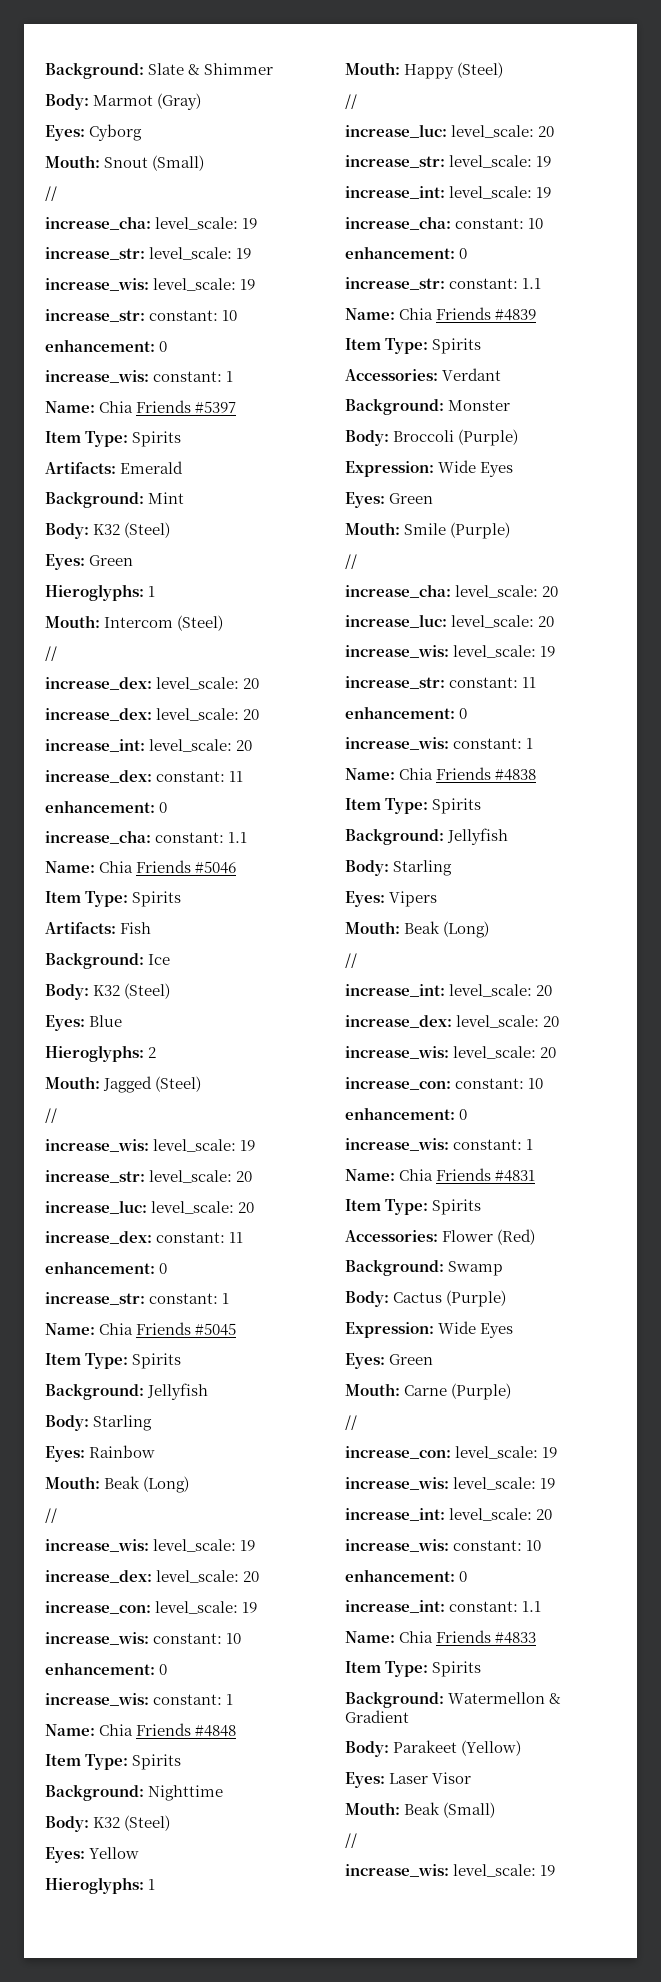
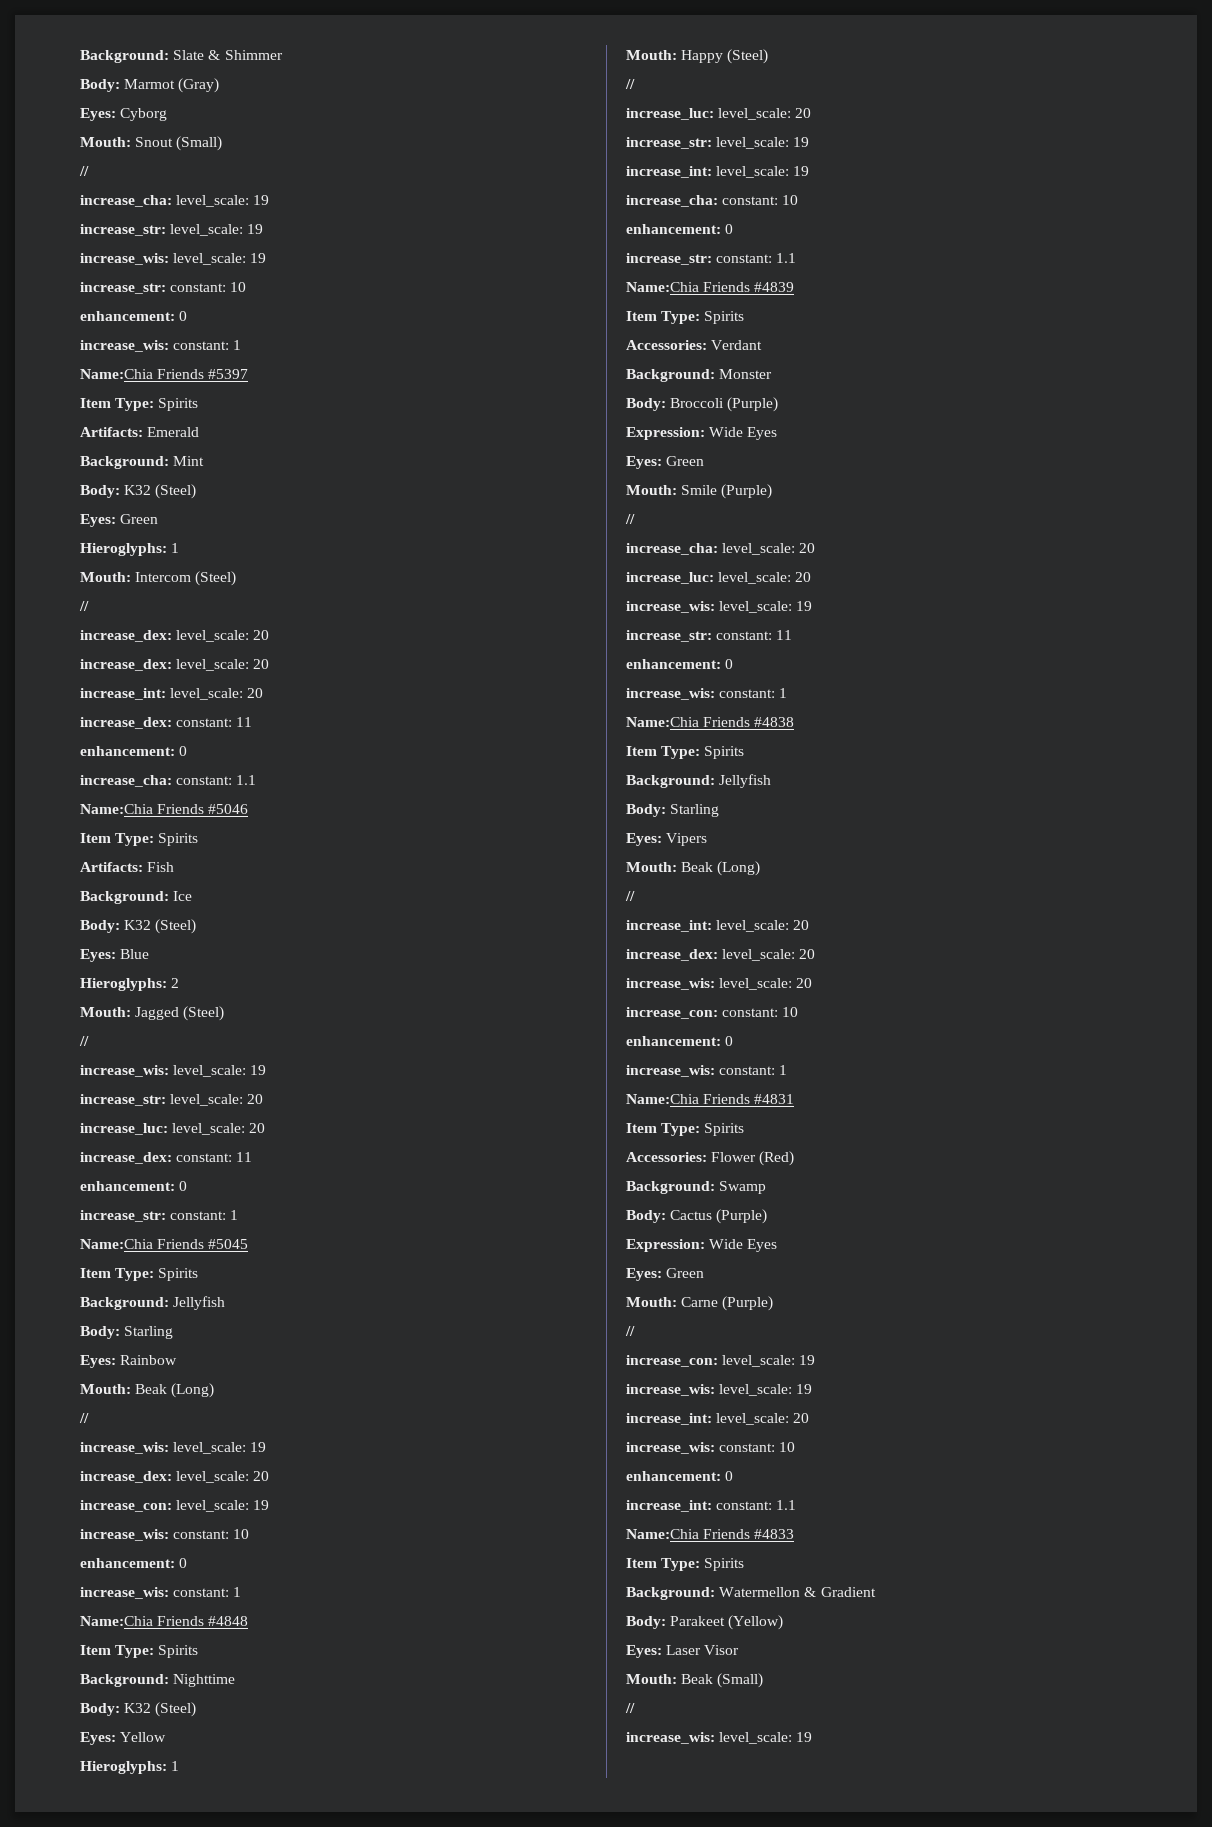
- Name: Chia Friends #5397
+ Name:Chia Friends #5397
- Name: Chia Friends #5046
+ Name:Chia Friends #5046
- Name: Chia Friends #5045
+ Name:Chia Friends #5045
- Name: Chia Friends #4848
+ Name:Chia Friends #4848
- Name: Chia Friends #4839
+ Name:Chia Friends #4839
- Name: Chia Friends #4838
+ Name:Chia Friends #4838
- Name: Chia Friends #4831
+ Name:Chia Friends #4831
- Name: Chia Friends #4833
+ Name:Chia Friends #4833

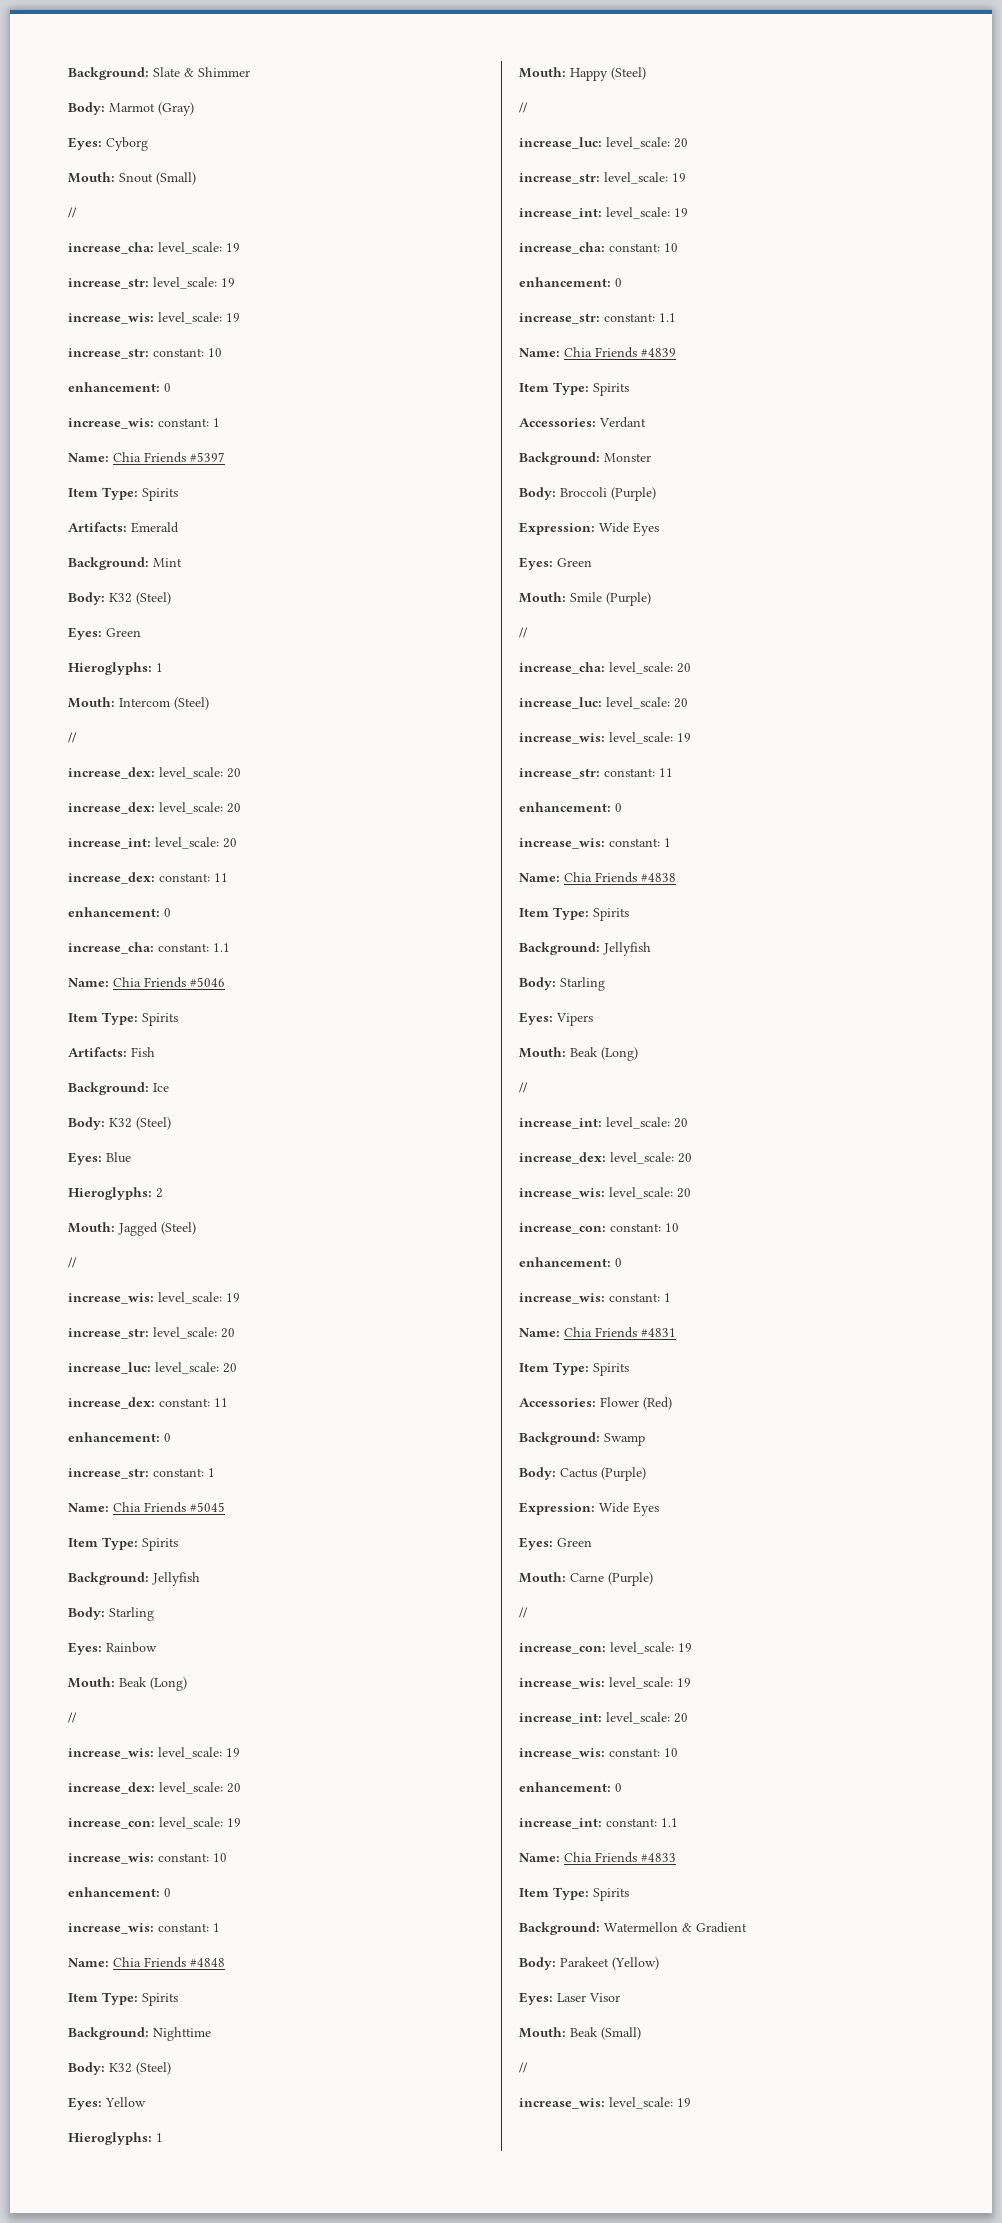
- Name:Chia Friends #5397
+ Name: Chia Friends #5397
- Name:Chia Friends #5046
+ Name: Chia Friends #5046
- Name:Chia Friends #5045
+ Name: Chia Friends #5045
- Name:Chia Friends #4848
+ Name: Chia Friends #4848
- Name:Chia Friends #4839
+ Name: Chia Friends #4839
- Name:Chia Friends #4838
+ Name: Chia Friends #4838
- Name:Chia Friends #4831
+ Name: Chia Friends #4831
- Name:Chia Friends #4833
+ Name: Chia Friends #4833

